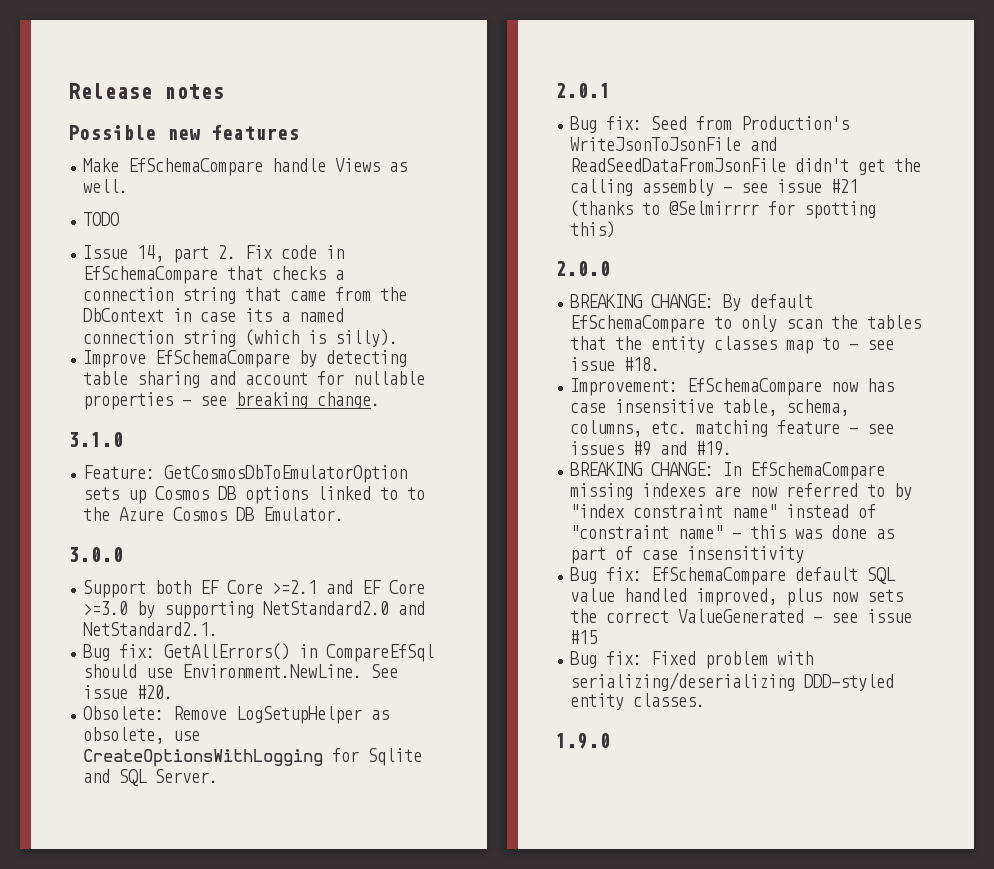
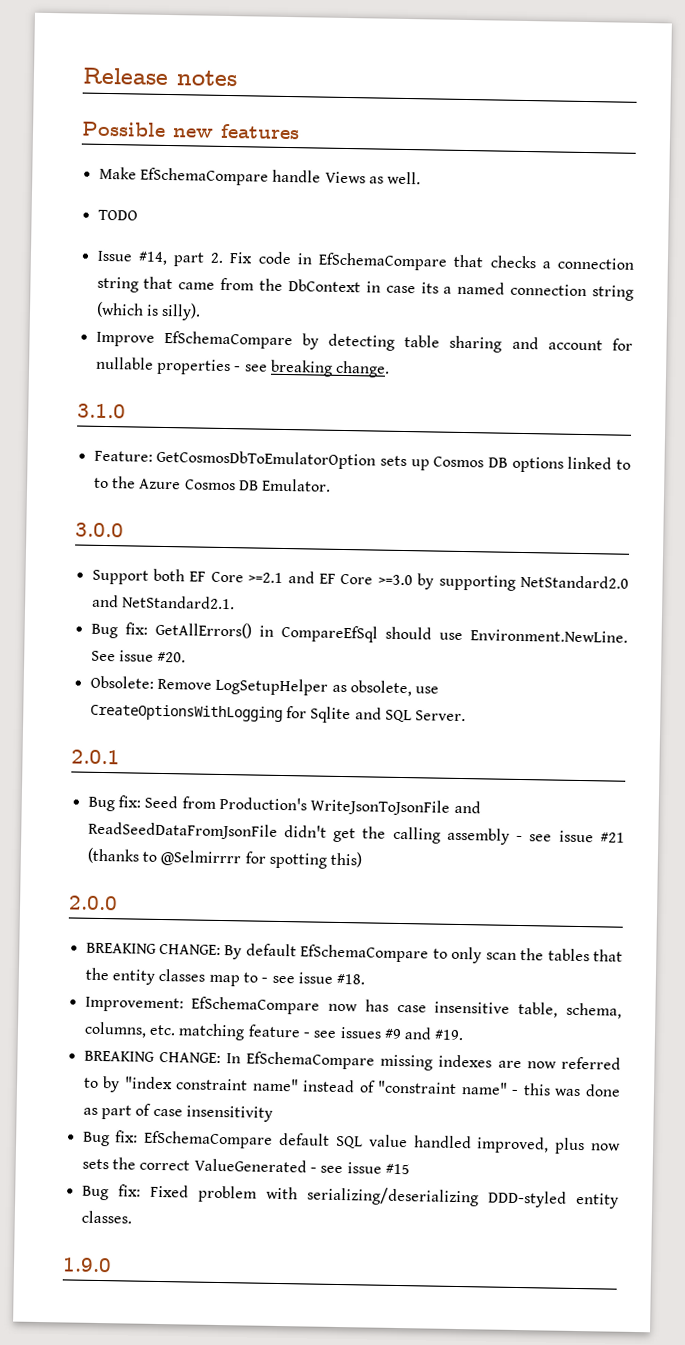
- Issue 14, part 2. Fix code in EfSchemaCompare that checks a connection string that came from the DbContext in case its a named connection string (which is silly).
+ Issue #14, part 2. Fix code in EfSchemaCompare that checks a connection string that came from the DbContext in case its a named connection string (which is silly).

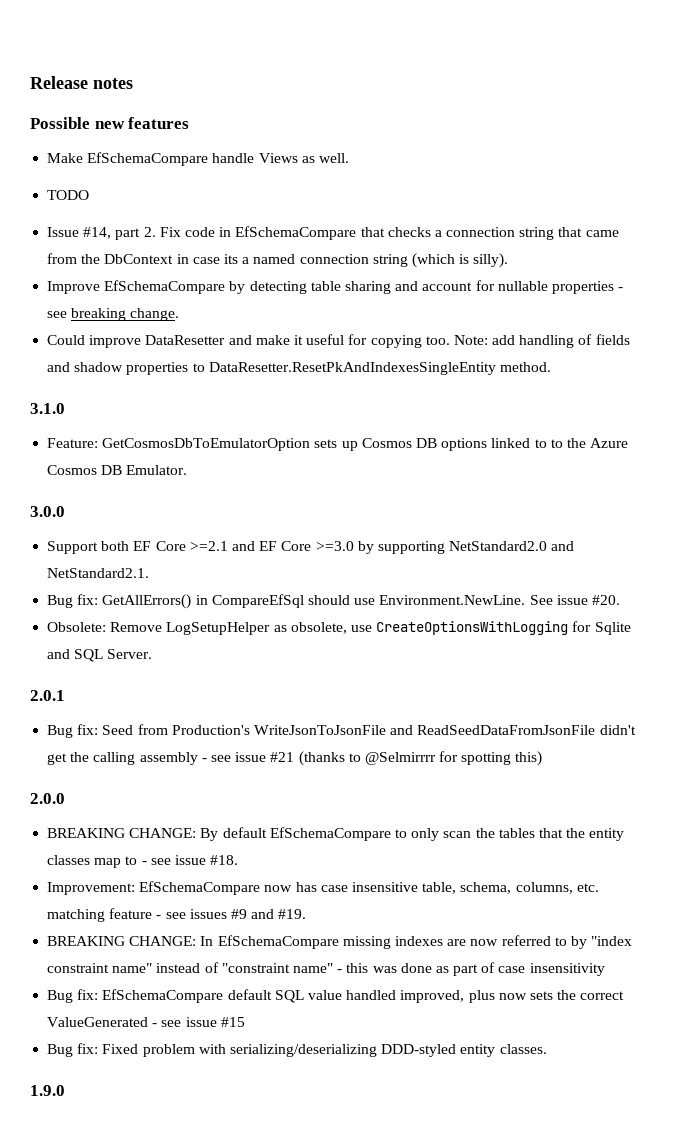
+ Could improve DataResetter and make it useful for copying too. Note: add handling of fields and shadow properties to DataResetter.ResetPkAndIndexesSingleEntity method.

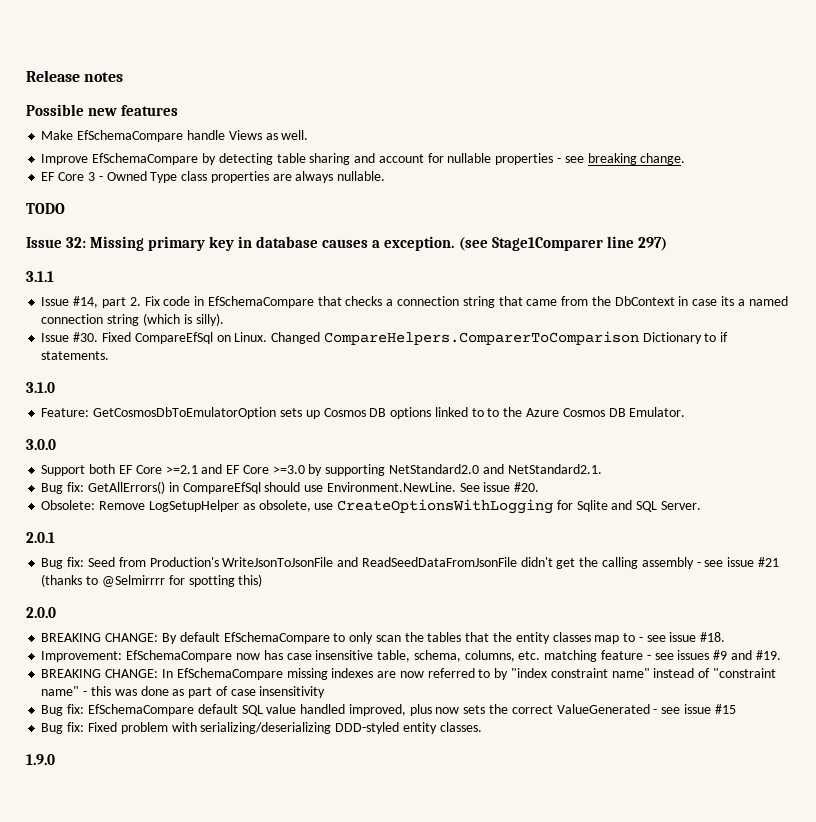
+ Improve EfSchemaCompare by detecting table sharing and account for nullable properties - see breaking change.
+ EF Core 3 - Owned Type class properties are always nullable.
  TODO
+ Issue 32: Missing primary key in database causes a exception. (see Stage1Comparer line 297)
+ 3.1.1
- Improve EfSchemaCompare by detecting table sharing and account for nullable properties - see breaking change.
- Could improve DataResetter and make it useful for copying too. Note: add handling of fields and shadow properties to DataResetter.ResetPkAndIndexesSingleEntity method.
+ Issue #30. Fixed CompareEfSql on Linux. Changed CompareHelpers.ComparerToComparison Dictionary to if statements.

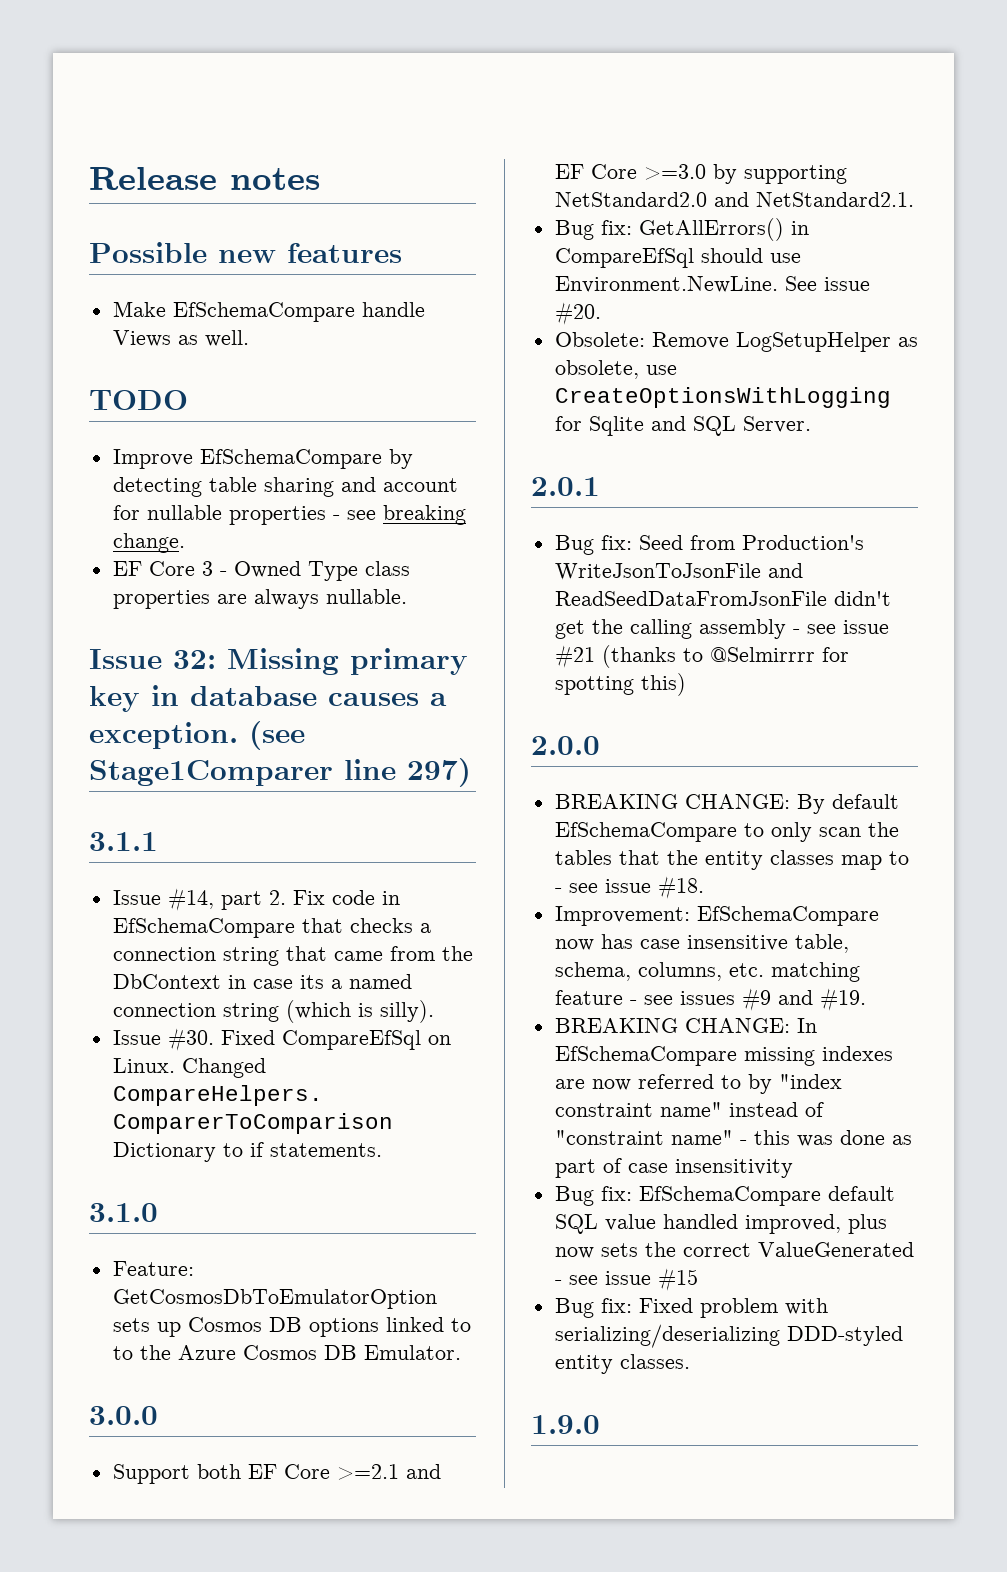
+ TODO
- TODO

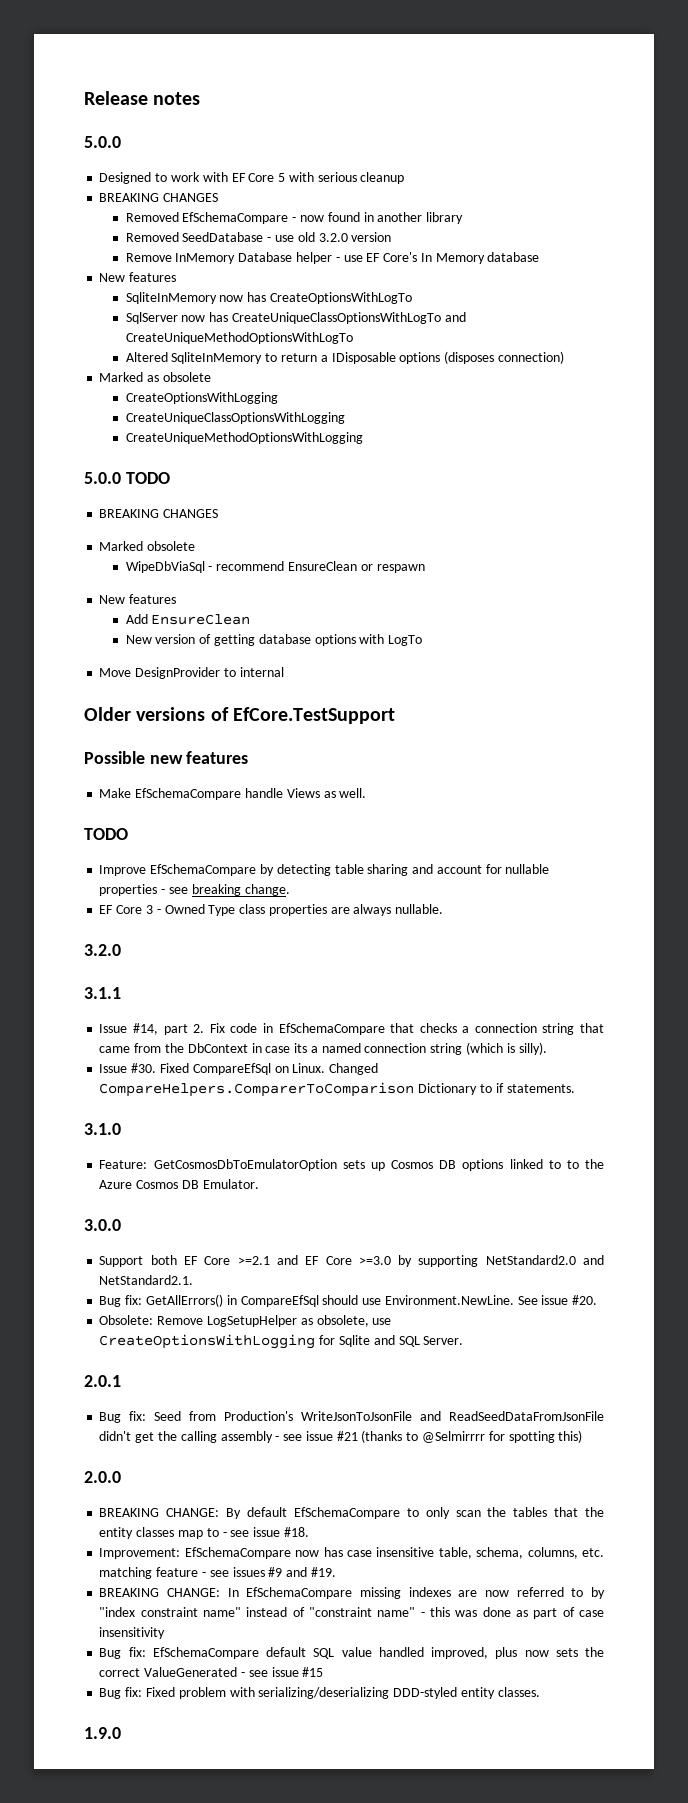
  Release notes
+ 5.0.0
+ Designed to work with EF Core 5 with serious cleanup
+ BREAKING CHANGES
+ Removed EfSchemaCompare - now found in another library
+ Removed SeedDatabase - use old 3.2.0 version
+ Remove InMemory Database helper - use EF Core's In Memory database
+ New features
+ SqliteInMemory now has CreateOptionsWithLogTo
+ SqlServer now has CreateUniqueClassOptionsWithLogTo and CreateUniqueMethodOptionsWithLogTo
+ Altered SqliteInMemory to return a IDisposable options (disposes connection)
+ Marked as obsolete
+ CreateOptionsWithLogging
+ CreateUniqueClassOptionsWithLogging
+ CreateUniqueMethodOptionsWithLogging
+ 5.0.0 TODO
+ BREAKING CHANGES
+ Marked obsolete
+ WipeDbViaSql - recommend EnsureClean or respawn
+ New features
+ Add EnsureClean
+ New version of getting database options with LogTo
+ Move DesignProvider to internal
+ Older versions of EfCore.TestSupport
  EF Core 3 - Owned Type class properties are always nullable.
- Issue 32: Missing primary key in database causes a exception. (see Stage1Comparer line 297)
+ 3.2.0

